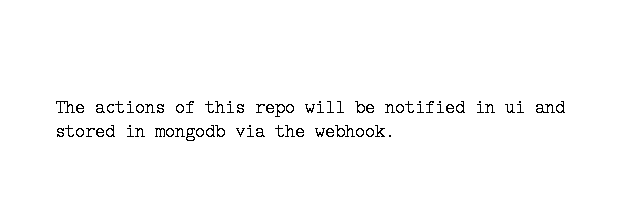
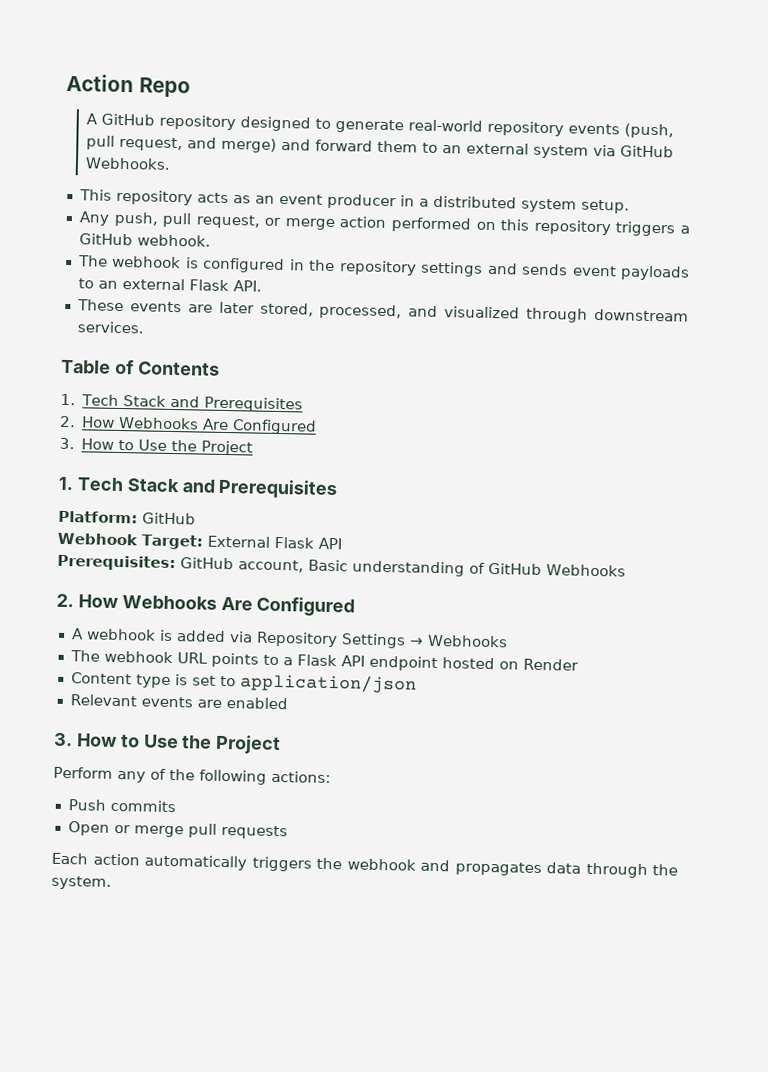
- The actions of this repo will be notified in ui and stored in mongodb via the webhook.
+ Action Repo
+ A GitHub repository designed to generate real-world repository events (push, pull request, and merge) and forward them to an external system via GitHub Webhooks.
+ This repository acts as an event producer in a distributed system setup.
+ Any push, pull request, or merge action performed on this repository triggers a GitHub webhook.
+ The webhook is configured in the repository settings and sends event payloads to an external Flask API.
+ These events are later stored, processed, and visualized through downstream services.
+ Table of Contents
+ 1. Tech Stack and Prerequisites
+ 2. How Webhooks Are Configured
+ 3. How to Use the Project
+ 1. Tech Stack and Prerequisites
+ Platform: GitHub
+ Webhook Target: External Flask API
+ Prerequisites: GitHub account, Basic understanding of GitHub Webhooks
+ 2. How Webhooks Are Configured
+ A webhook is added via Repository Settings → Webhooks
+ The webhook URL points to a Flask API endpoint hosted on Render
+ Content type is set to application/json
+ Relevant events are enabled
+ 3. How to Use the Project
+ Perform any of the following actions:
+ Push commits
+ Open or merge pull requests
+ Each action automatically triggers the webhook and propagates data through the system.

